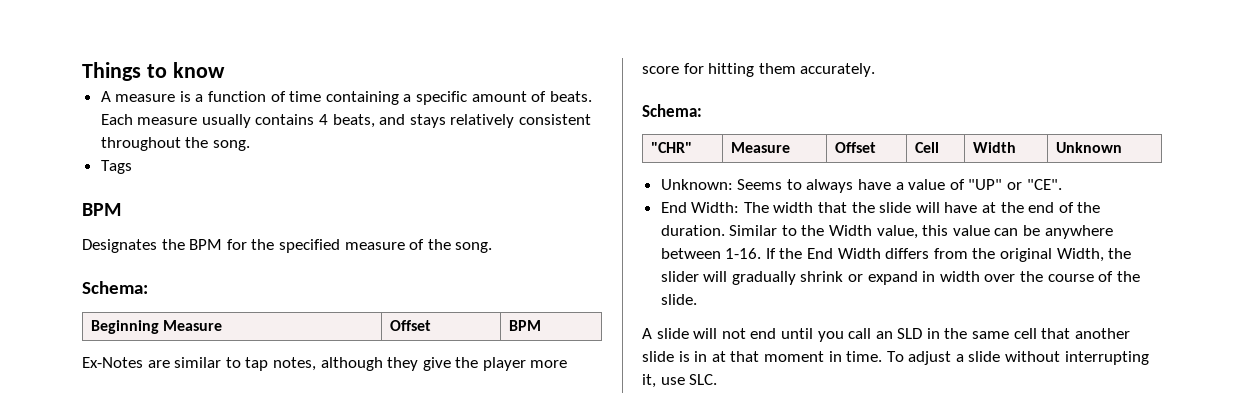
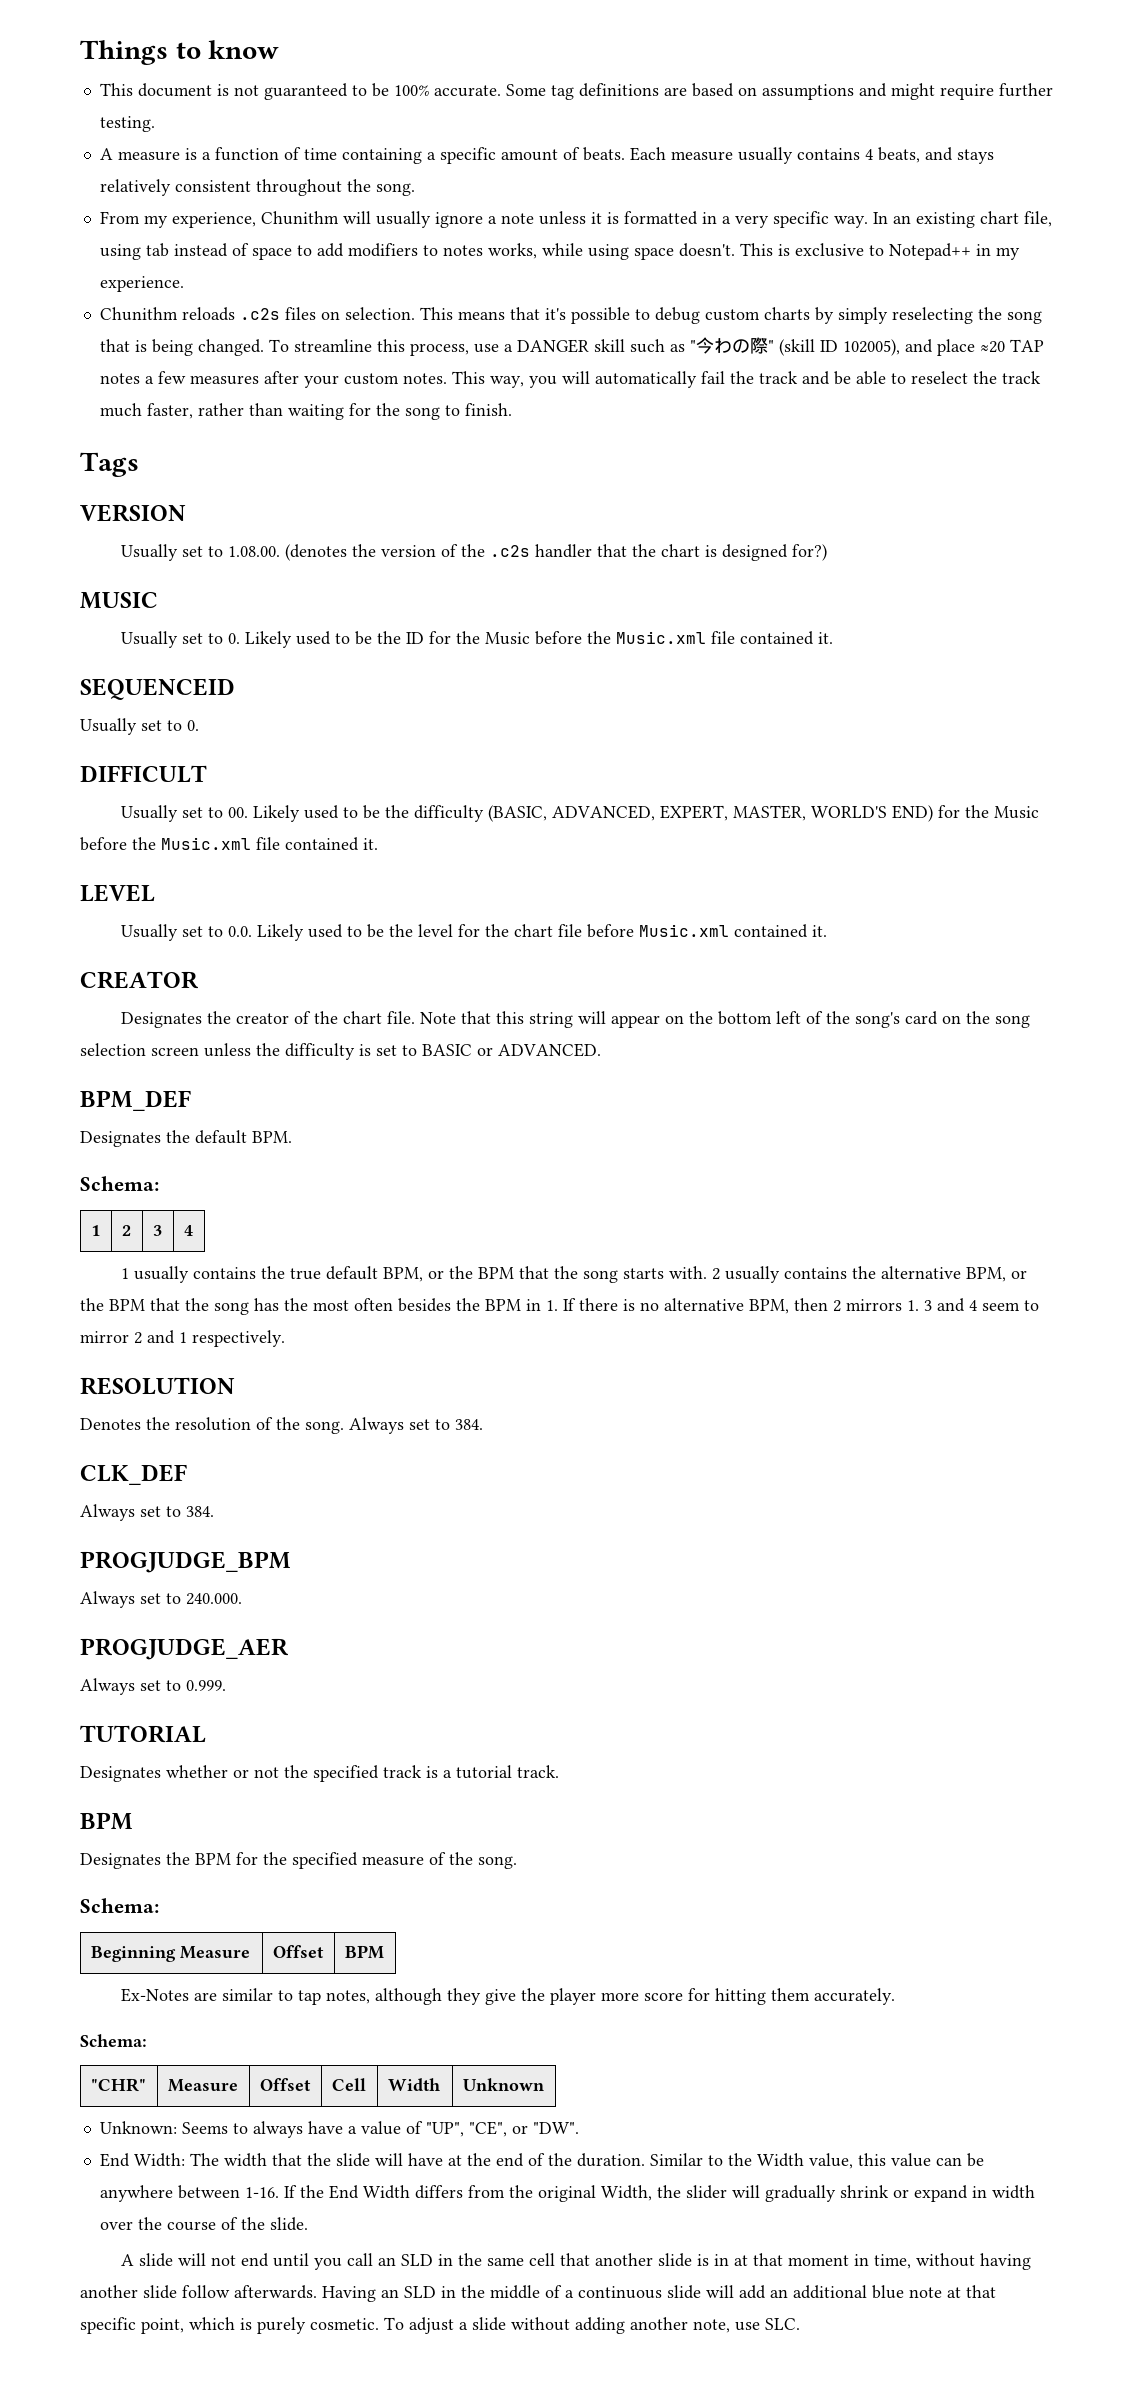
+ This document is not guaranteed to be 100% accurate. Some tag definitions are based on assumptions and might require further testing.
+ From my experience, Chunithm will usually ignore a note unless it is formatted in a very specific way. In an existing chart file, using tab instead of space to add modifiers to notes works, while using space doesn't. This is exclusive to Notepad++ in my experience.
+ Chunithm reloads .c2s files on selection. This means that it's possible to debug custom charts by simply reselecting the song that is being changed. To streamline this process, use a DANGER skill such as "今わの際" (skill ID 102005), and place ≈20 TAP notes a few measures after your custom notes. This way, you will automatically fail the track and be able to reselect the track much faster, rather than waiting for the song to finish.
  Tags
+ VERSION
+ Usually set to 1.08.00. (denotes the version of the .c2s handler that the chart is designed for?)
+ MUSIC
+ Usually set to 0. Likely used to be the ID for the Music before the Music.xml file contained it.
+ SEQUENCEID
+ Usually set to 0.
+ DIFFICULT
+ Usually set to 00. Likely used to be the difficulty (BASIC, ADVANCED, EXPERT, MASTER, WORLD'S END) for the Music before the Music.xml file contained it.
+ LEVEL
+ Usually set to 0.0. Likely used to be the level for the chart file before Music.xml contained it.
+ CREATOR
+ Designates the creator of the chart file. Note that this string will appear on the bottom left of the song's card on the song selection screen unless the difficulty is set to BASIC or ADVANCED.
+ BPM_DEF
+ Designates the default BPM.
+ Schema:
+ 1 | 2 | 3 | 4
+ 1 usually contains the true default BPM, or the BPM that the song starts with. 2 usually contains the alternative BPM, or the BPM that the song has the most often besides the BPM in 1. If there is no alternative BPM, then 2 mirrors 1. 3 and 4 seem to mirror 2 and 1 respectively.
+ RESOLUTION
+ Denotes the resolution of the song. Always set to 384.
+ CLK_DEF
+ Always set to 384.
+ PROGJUDGE_BPM
+ Always set to 240.000.
+ PROGJUDGE_AER
+ Always set to 0.999.
+ TUTORIAL
+ Designates whether or not the specified track is a tutorial track.
- Unknown: Seems to always have a value of "UP" or "CE".
+ Unknown: Seems to always have a value of "UP", "CE", or "DW".
- A slide will not end until you call an SLD in the same cell that another slide is in at that moment in time.
+ A slide will not end until you call an SLD in the same cell that another slide is in at that moment in time, without having another slide follow afterwards. Having an SLD in the middle of a continuous slide will add an additional blue note at that specific point, which is purely cosmetic.
- To adjust a slide without interrupting it, use SLC.
+ To adjust a slide without adding another note, use SLC.

